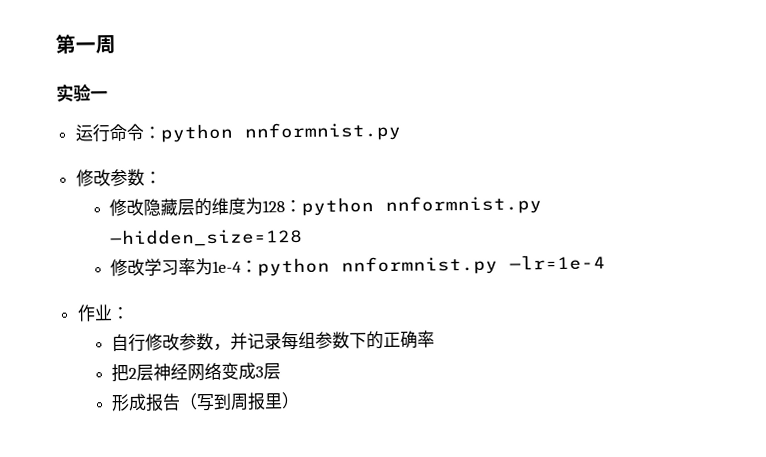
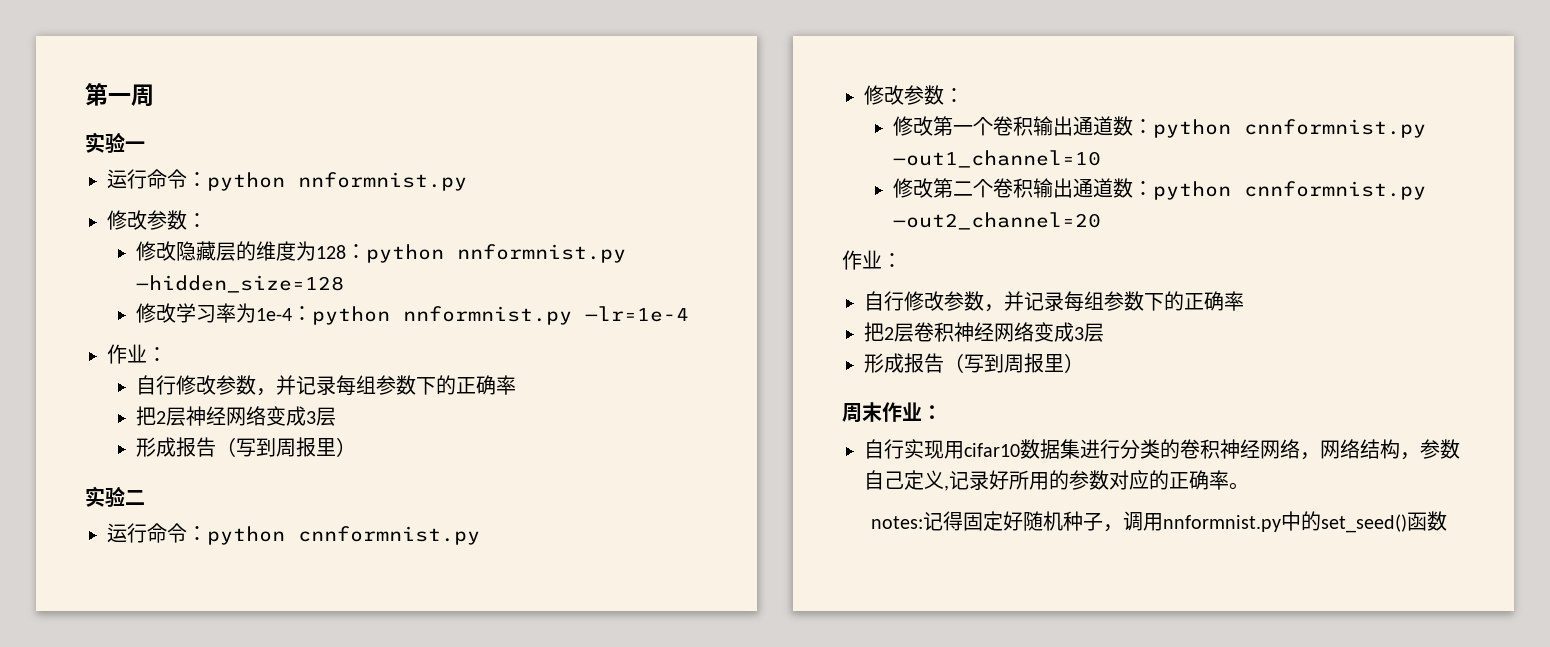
+ 实验二
+ 运行命令：python cnnformnist.py
+ 修改参数：
+ 修改第一个卷积输出通道数：python cnnformnist.py —out1_channel=10
+ 修改第二个卷积输出通道数：python cnnformnist.py —out2_channel=20
+ 作业：
+ 自行修改参数，并记录每组参数下的正确率
+ 把2层卷积神经网络变成3层
+ 形成报告（写到周报里）
+ 周末作业：
+ 自行实现用cifar10数据集进行分类的卷积神经网络，网络结构，参数自己定义,记录好所用的参数对应的正确率。
+ notes:记得固定好随机种子，调用nnformnist.py中的set_seed()函数

